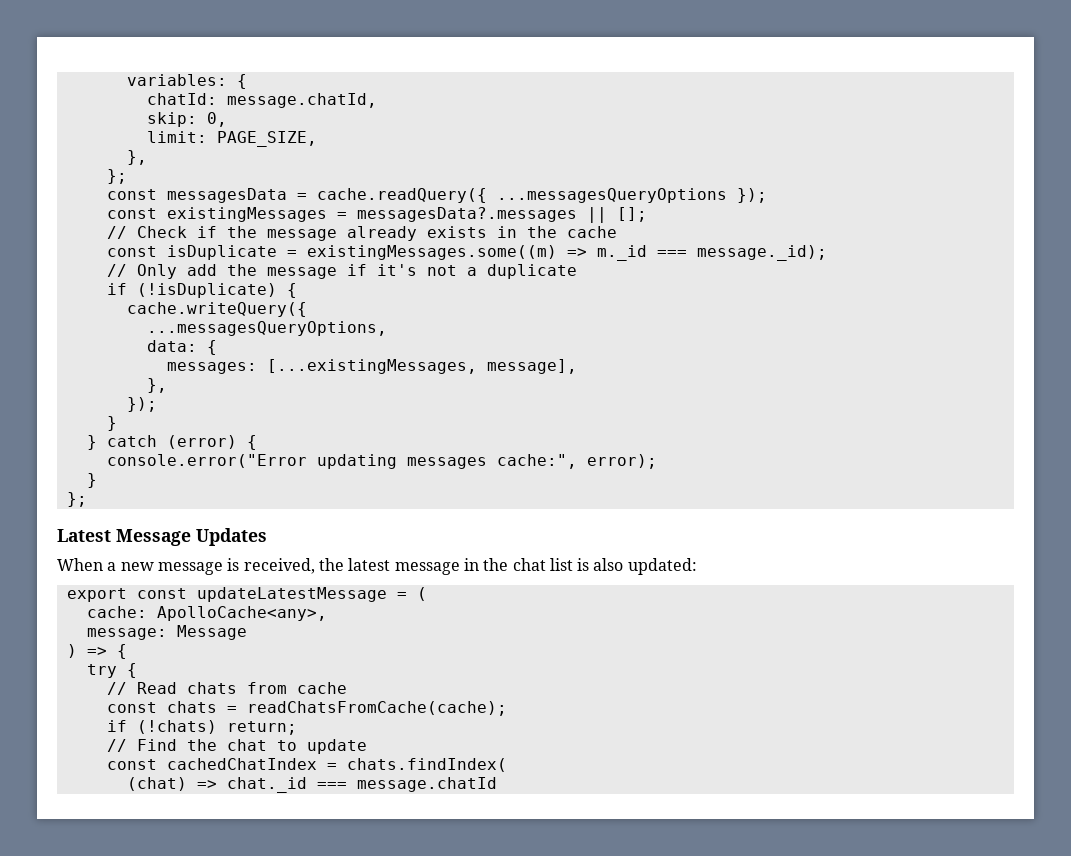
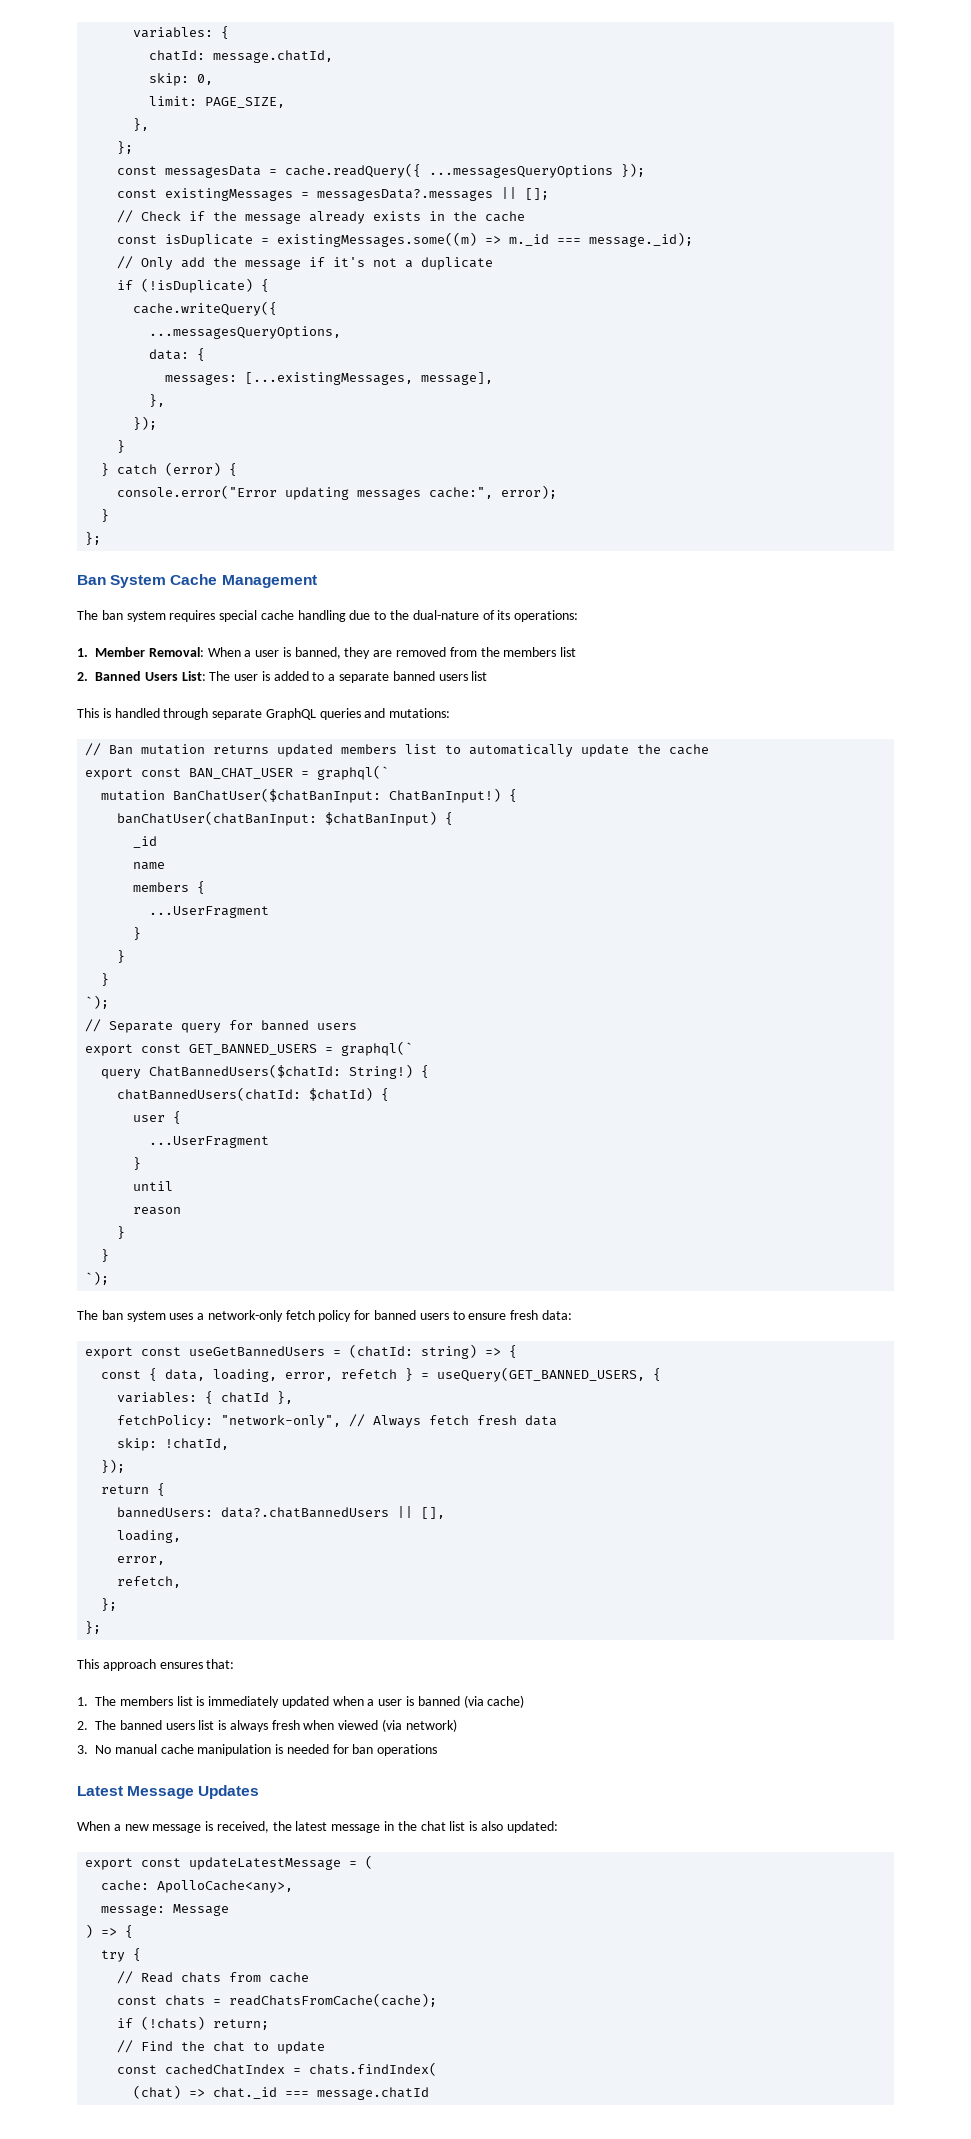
+ Ban System Cache Management
+ The ban system requires special cache handling due to the dual-nature of its operations:
+ 1. Member Removal: When a user is banned, they are removed from the members list
+ 2. Banned Users List: The user is added to a separate banned users list
+ This is handled through separate GraphQL queries and mutations:
+ // Ban mutation returns updated members list to automatically update the cache
+ export const BAN_CHAT_USER = graphql(`
+ mutation BanChatUser($chatBanInput: ChatBanInput!) {
+ banChatUser(chatBanInput: $chatBanInput) {
+ _id
+ name
+ members {
+ ...UserFragment
+ }
+ }
+ }
+ `);
+ // Separate query for banned users
+ export const GET_BANNED_USERS = graphql(`
+ query ChatBannedUsers($chatId: String!) {
+ chatBannedUsers(chatId: $chatId) {
+ user {
+ ...UserFragment
+ }
+ until
+ reason
+ }
+ }
+ `);
+ The ban system uses a network-only fetch policy for banned users to ensure fresh data:
+ export const useGetBannedUsers = (chatId: string) => {
+ const { data, loading, error, refetch } = useQuery(GET_BANNED_USERS, {
+ variables: { chatId },
+ fetchPolicy: "network-only", // Always fetch fresh data
+ skip: !chatId,
+ });
+ return {
+ bannedUsers: data?.chatBannedUsers || [],
+ loading,
+ error,
+ refetch,
+ };
+ };
+ This approach ensures that:
+ 1. The members list is immediately updated when a user is banned (via cache)
+ 2. The banned users list is always fresh when viewed (via network)
+ 3. No manual cache manipulation is needed for ban operations

